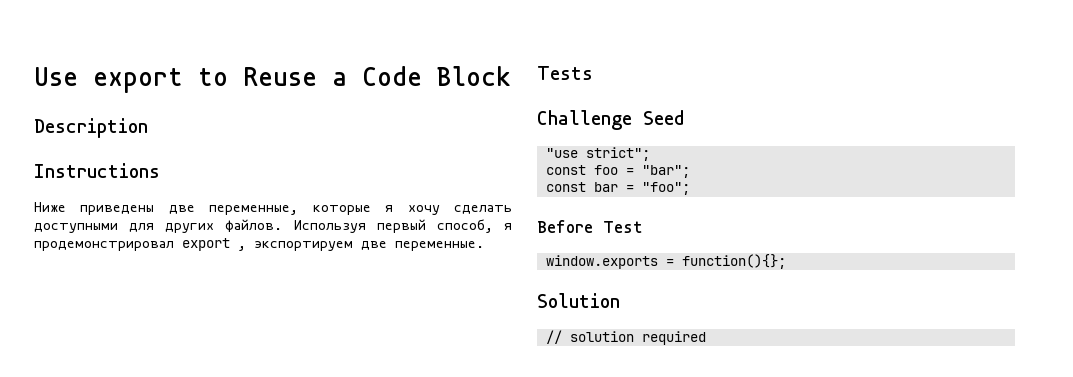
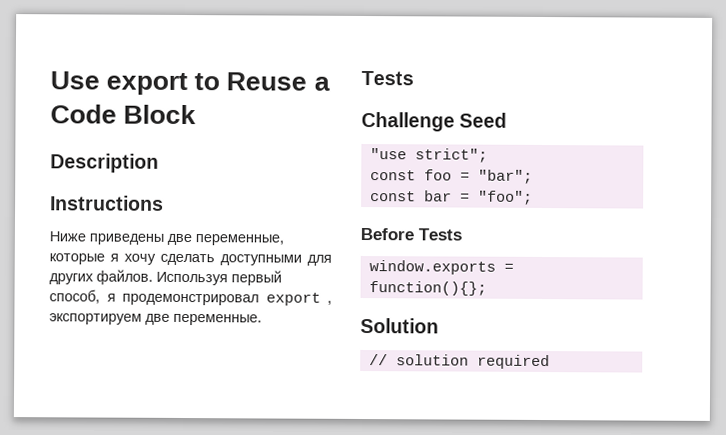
- Before Test
+ Before Tests

